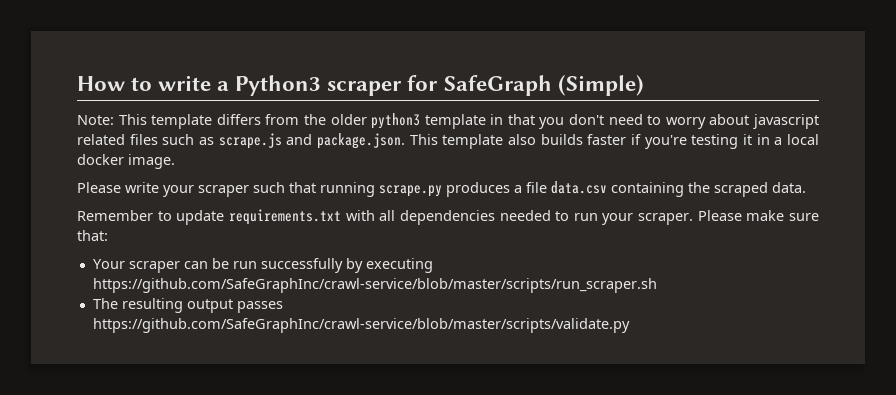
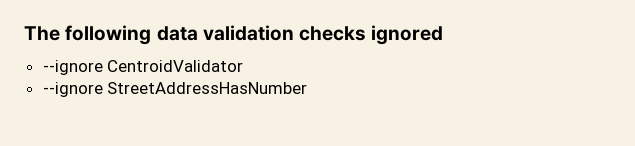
- How to write a Python3 scraper for SafeGraph (Simple)
- Note: This template differs from the older python3 template in that you don't need to worry about javascript related files such as scrape.js and package.json. This template also builds faster if you're testing it in a local docker image.
- Please write your scraper such that running scrape.py produces a file data.csv containing the scraped data.
- Remember to update requirements.txt with all dependencies needed to run your scraper. Please make sure that:
- Your scraper can be run successfully by executing https://github.com/SafeGraphInc/crawl-service/blob/master/scripts/run_scraper.sh
- The resulting output passes https://github.com/SafeGraphInc/crawl-service/blob/master/scripts/validate.py
+ The following data validation checks ignored
+ --ignore CentroidValidator
+ --ignore StreetAddressHasNumber

